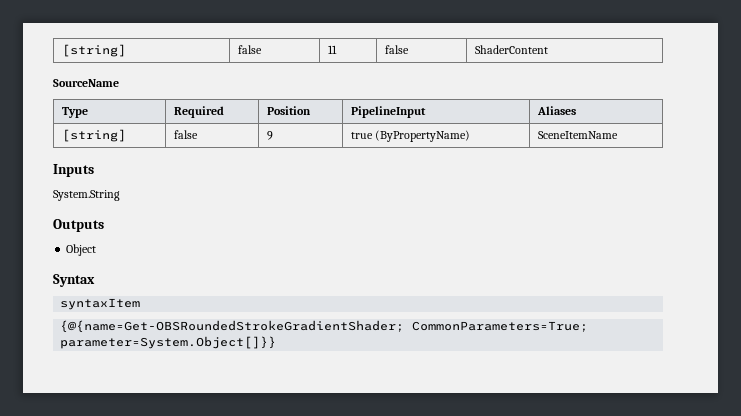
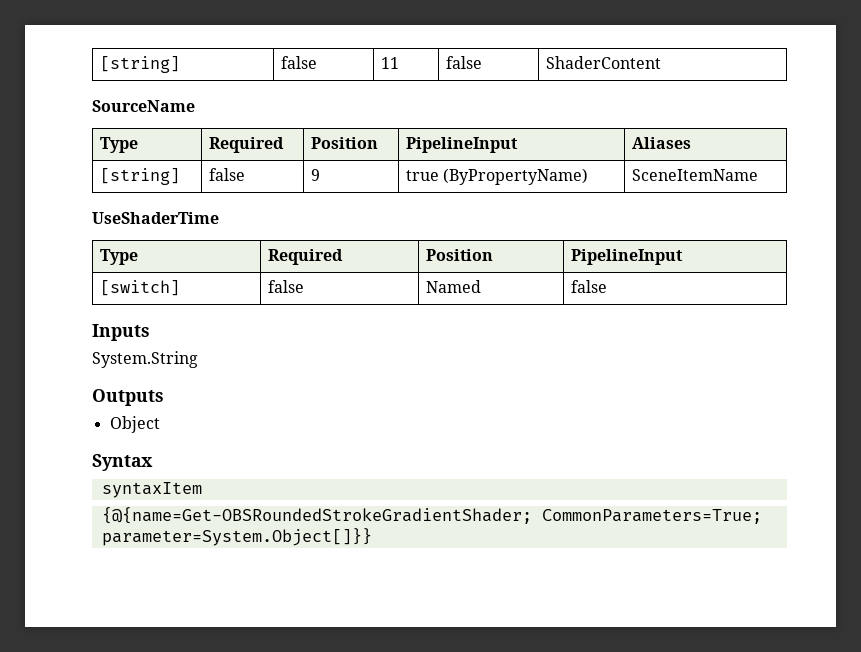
+ UseShaderTime
+ Type | Required | Position | PipelineInput
+ [switch] | false | Named | false

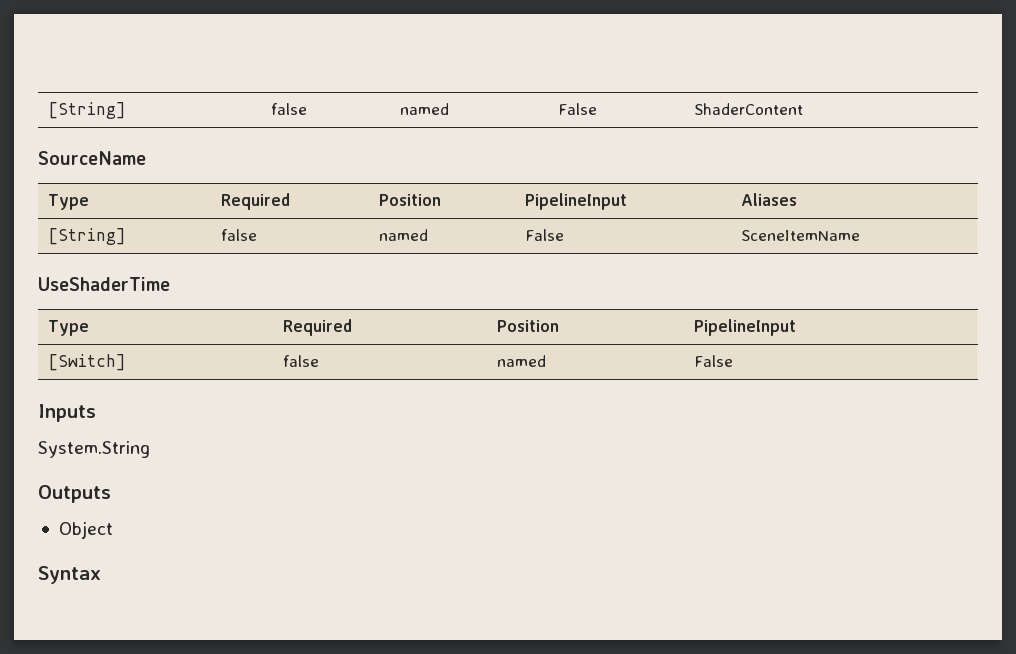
- [string] | false | 11 | false | ShaderContent
+ [String] | false | named | False | ShaderContent
- [string] | false | 9 | true (ByPropertyName) | SceneItemName
+ [String] | false | named | False | SceneItemName
- [switch] | false | Named | false
+ [Switch] | false | named | False
- syntaxItem
- {@{name=Get-OBSRoundedStrokeGradientShader; CommonParameters=True; parameter=System.Object[]}}

